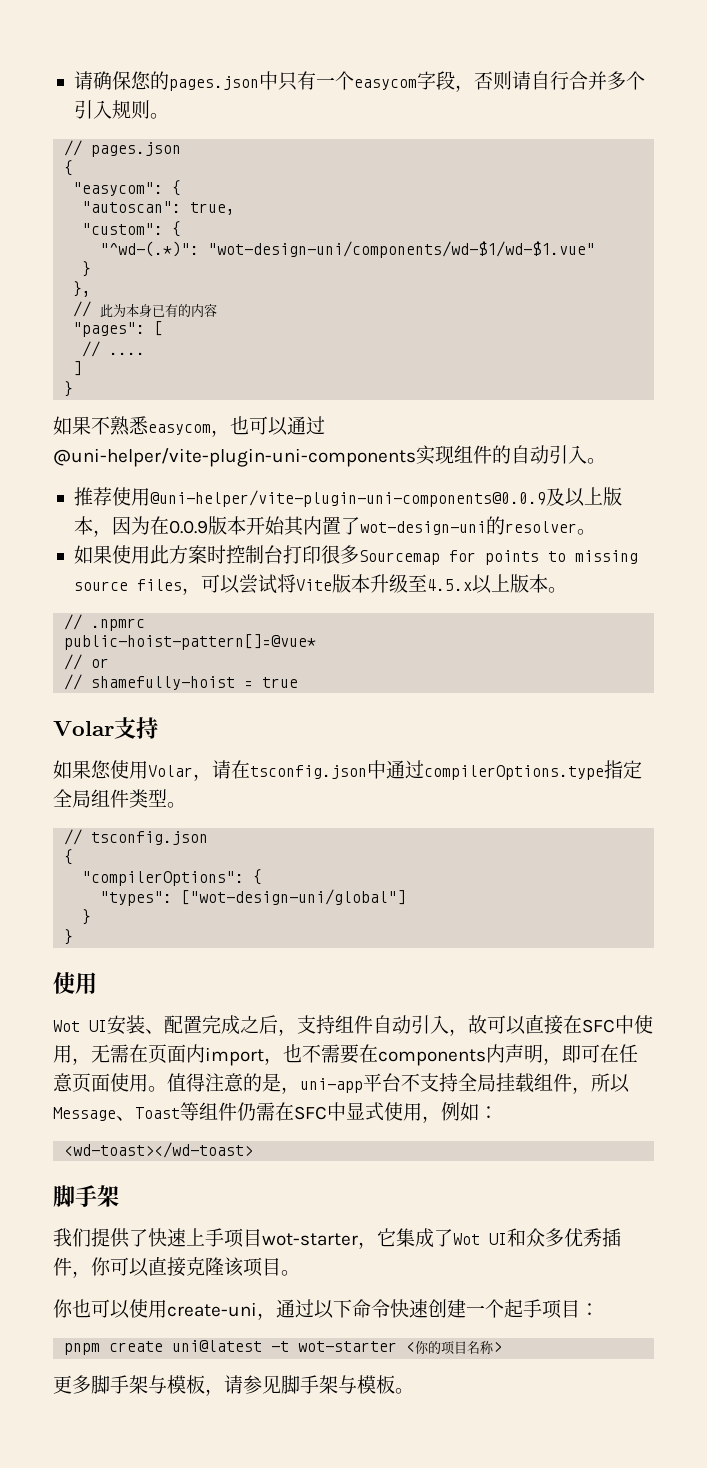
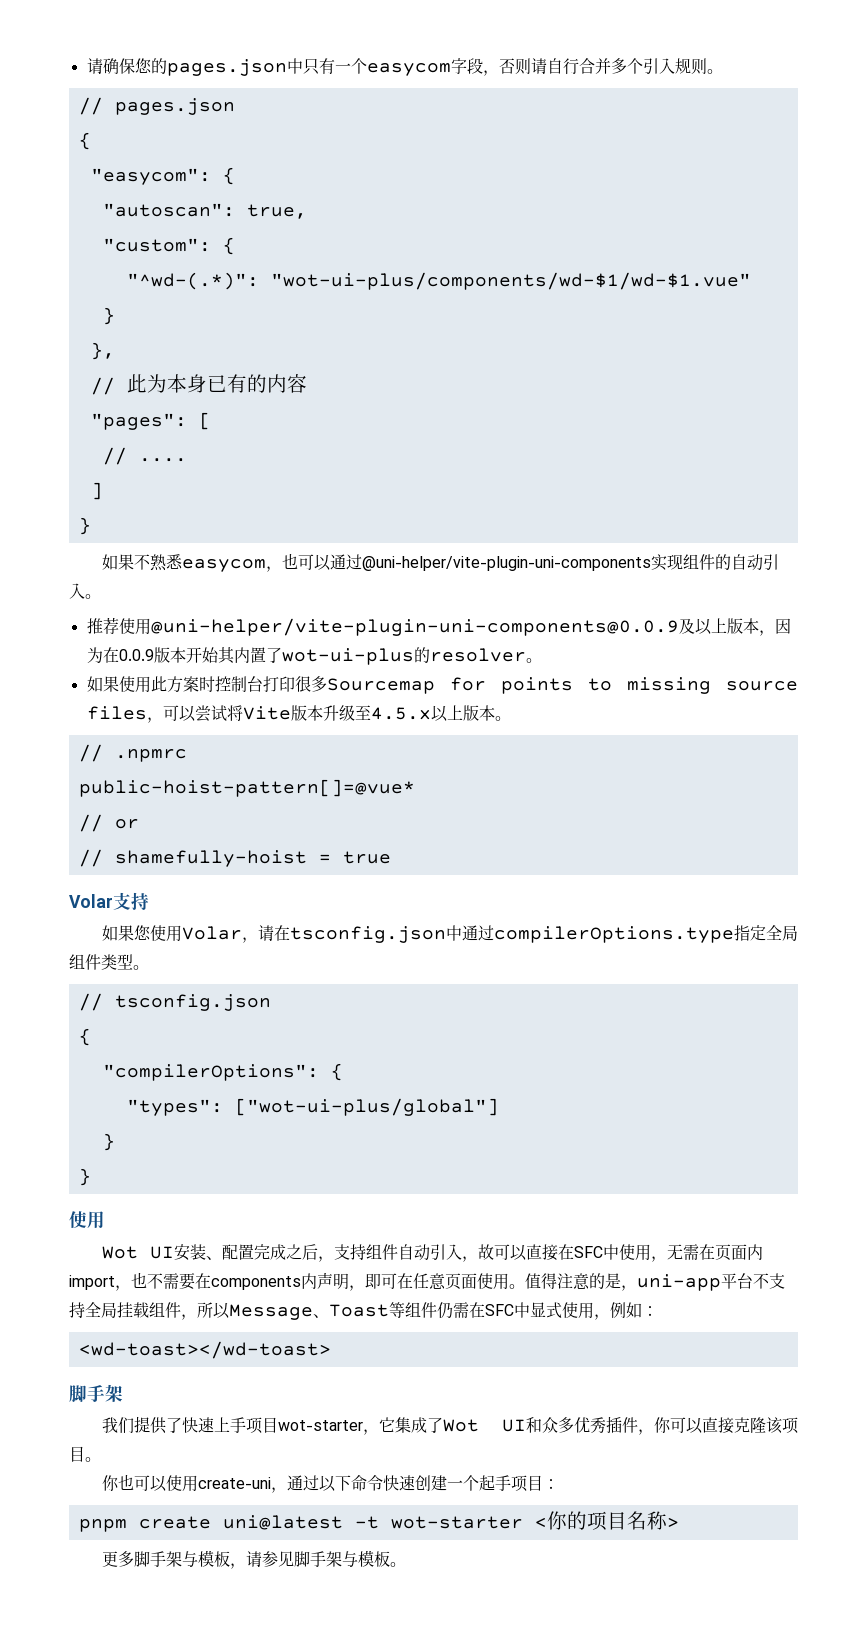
- "^wd-(.*)": "wot-design-uni/components/wd-$1/wd-$1.vue"
+ "^wd-(.*)": "wot-ui-plus/components/wd-$1/wd-$1.vue"
- 推荐使用@uni-helper/vite-plugin-uni-components@0.0.9及以上版本，因为在0.0.9版本开始其内置了wot-design-uni的resolver。
+ 推荐使用@uni-helper/vite-plugin-uni-components@0.0.9及以上版本，因为在0.0.9版本开始其内置了wot-ui-plus的resolver。
- "types": ["wot-design-uni/global"]
+ "types": ["wot-ui-plus/global"]

